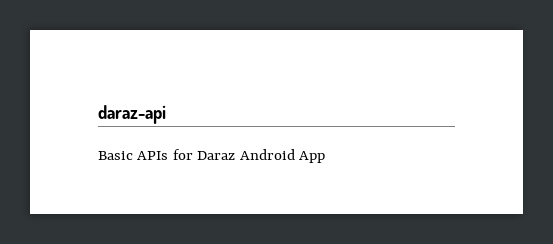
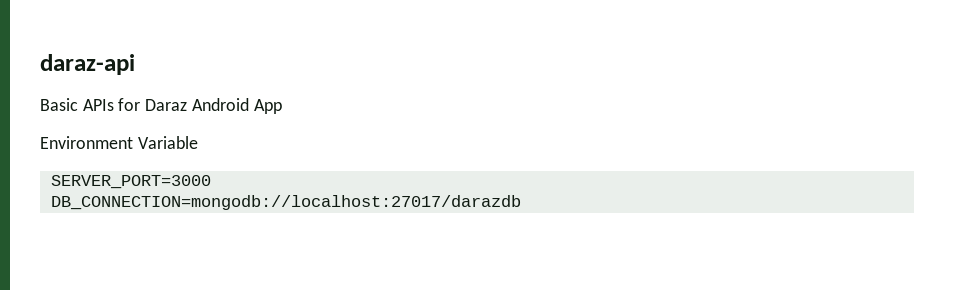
+ Environment Variable
+ SERVER_PORT=3000
+ DB_CONNECTION=mongodb://localhost:27017/darazdb

